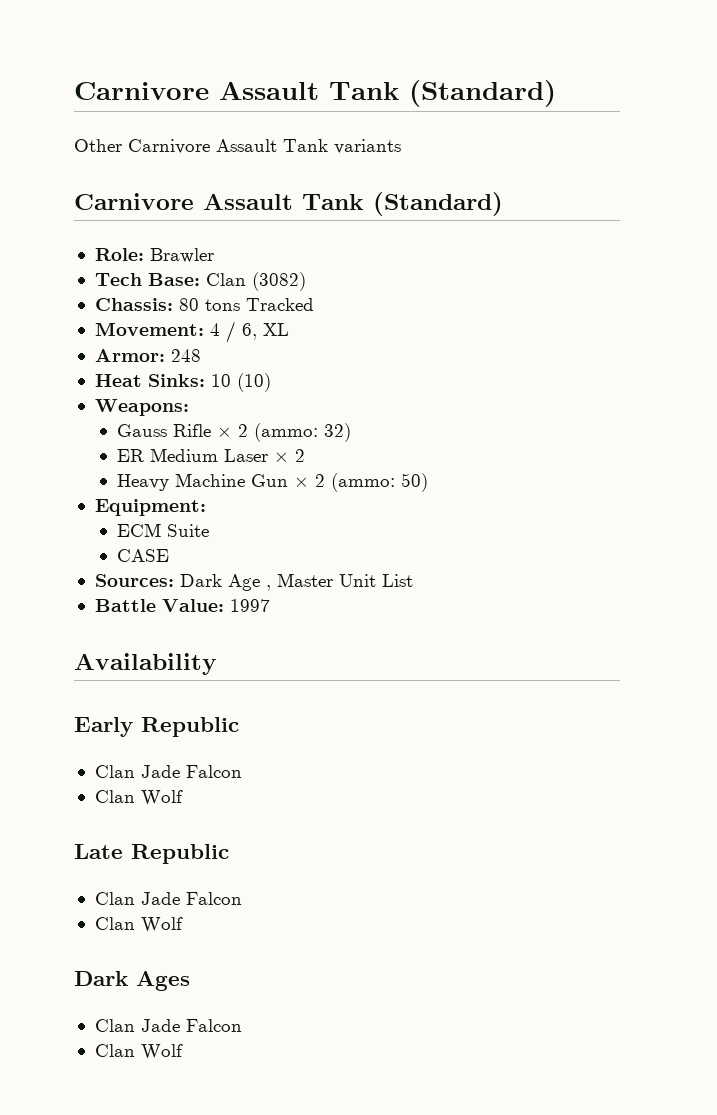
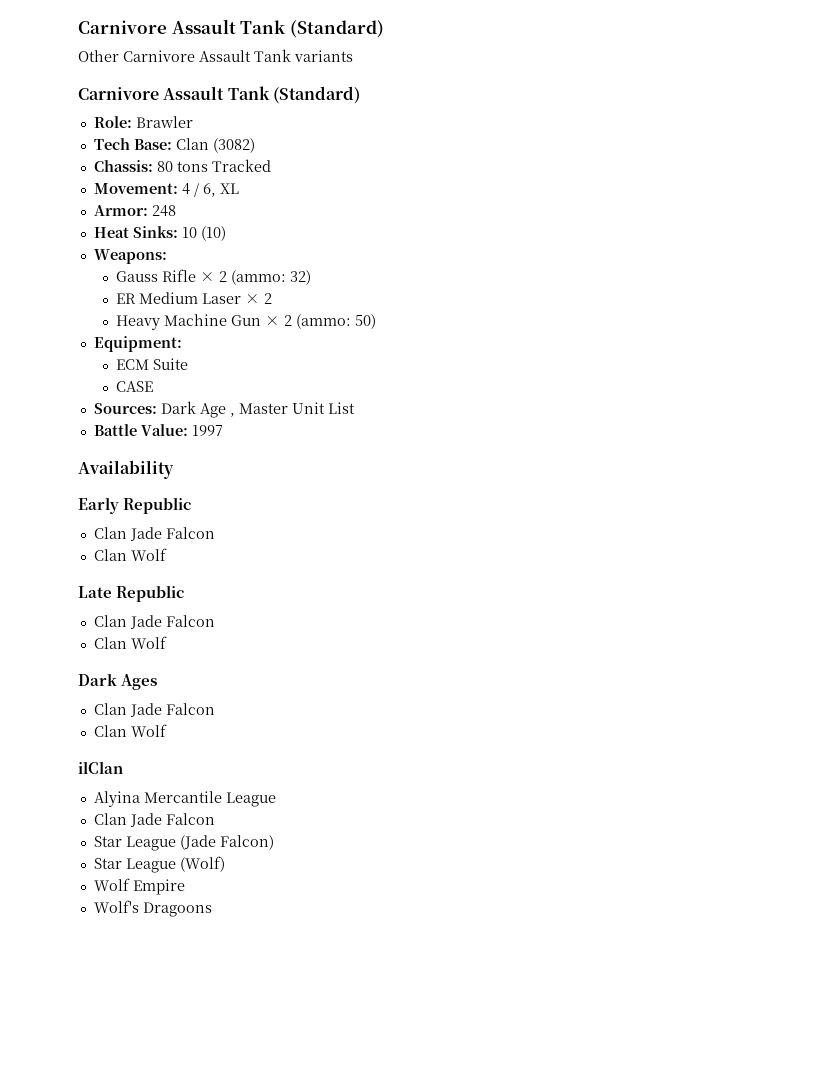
+ ilClan
+ Alyina Mercantile League
+ Clan Jade Falcon
+ Star League (Jade Falcon)
+ Star League (Wolf)
+ Wolf Empire
+ Wolf's Dragoons

